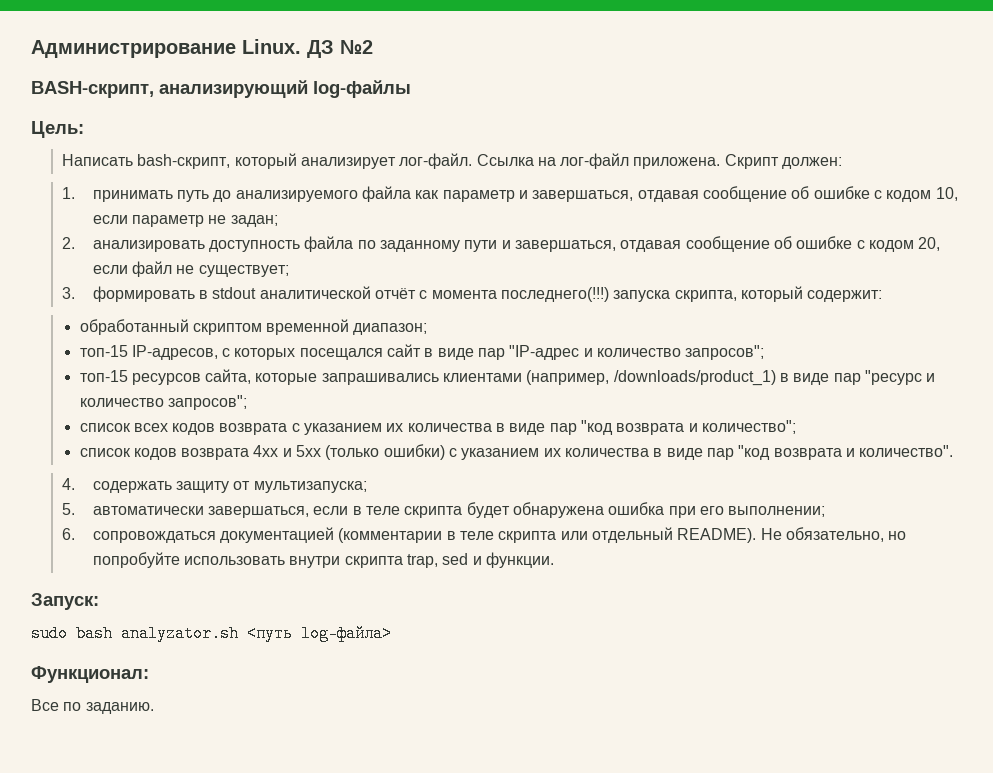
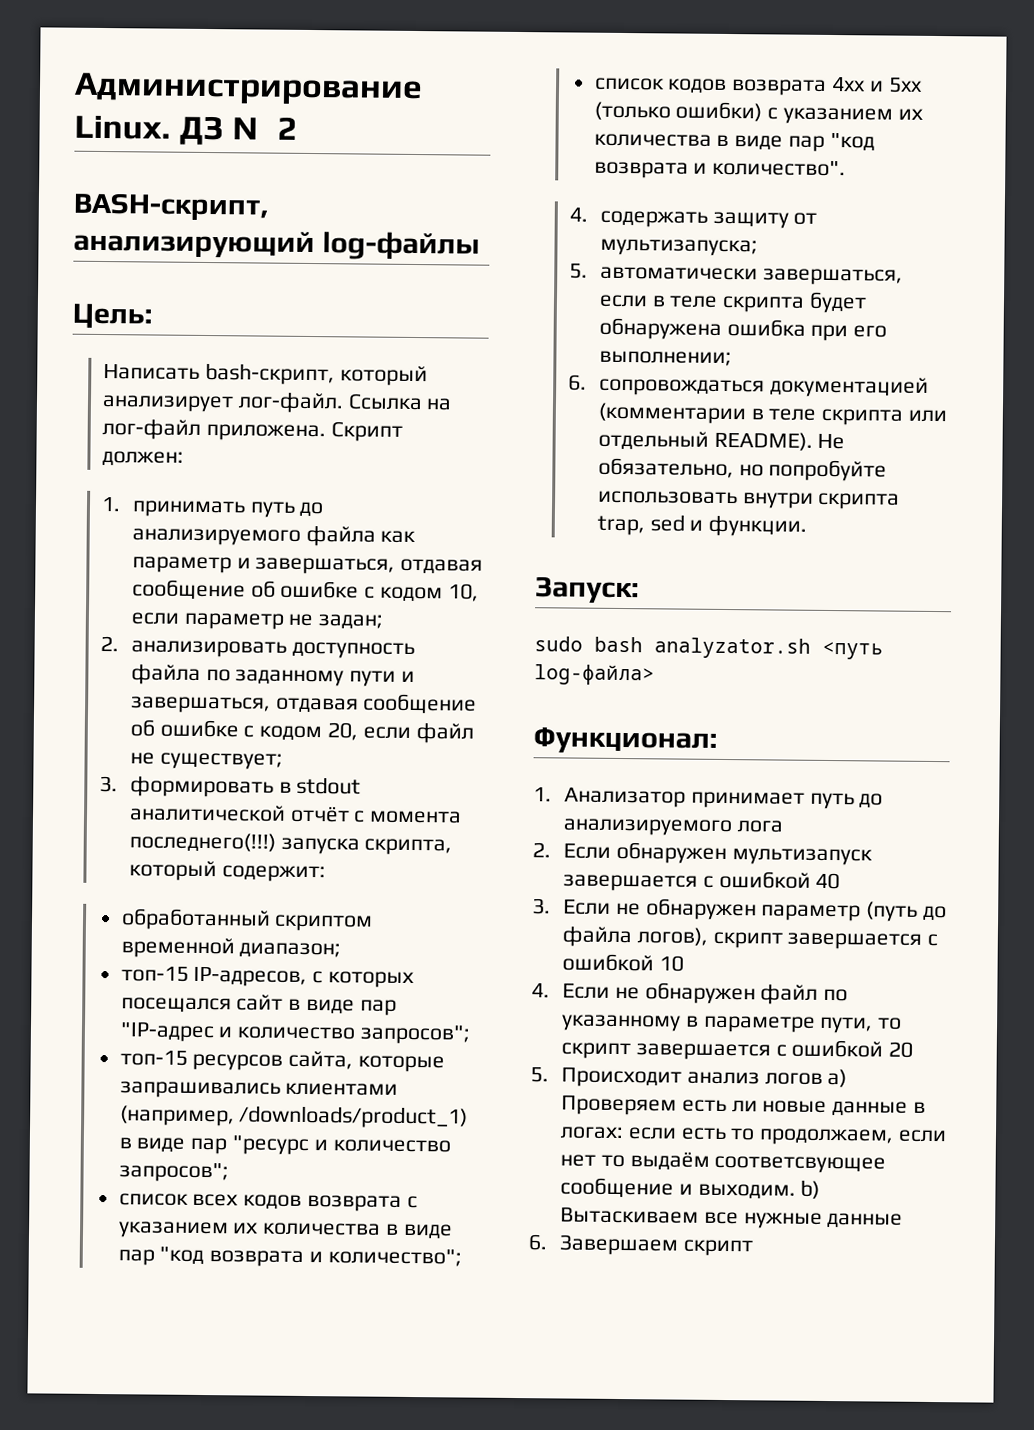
- Все по заданию.
+ 1. Анализатор принимает путь до анализируемого лога
+ 2. Если обнаружен мультизапуск завершается с ошибкой 40
+ 3. Если не обнаружен параметр (путь до файла логов), скрипт завершается с ошибкой 10
+ 4. Если не обнаружен файл по указанному в параметре пути, то скрипт завершается с ошибкой 20
+ 5. Происходит анализ логов a) Проверяем есть ли новые данные в логах: если есть то продолжаем, если нет то выдаём соответсвующее сообщение и выходим. b) Вытаскиваем все нужные данные
+ 6. Завершаем скрипт

